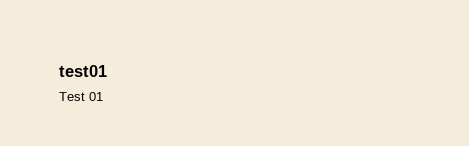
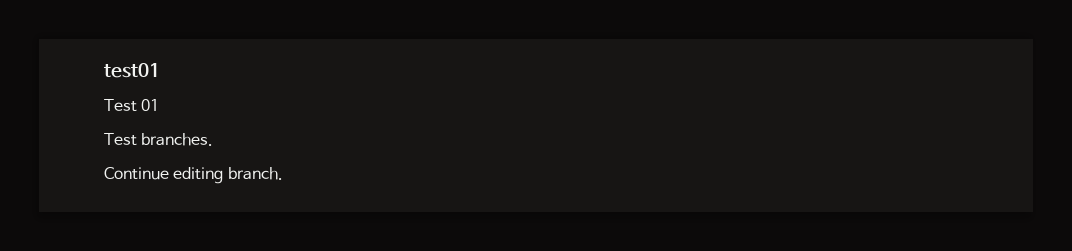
+ Test branches.
+ Continue editing branch.

